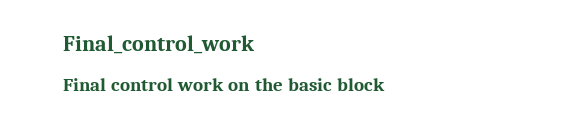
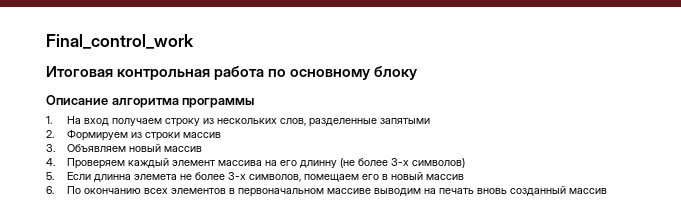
- Final control work on the basic block
+ Итоговая контрольная работа по основному блоку
+ Описание алгоритма программы
+ 1. На вход получаем строку из нескольких слов, разделенные запятыми
+ 2. Формируем из строки массив
+ 3. Объявляем новый массив
+ 4. Проверяем каждый элемент массива на его длинну (не более 3-х символов)
+ 5. Если длинна элемета не более 3-х символов, помещаем его в новый массив
+ 6. По окончанию всех элементов в первоначальном массиве выводим на печать вновь созданный массив

